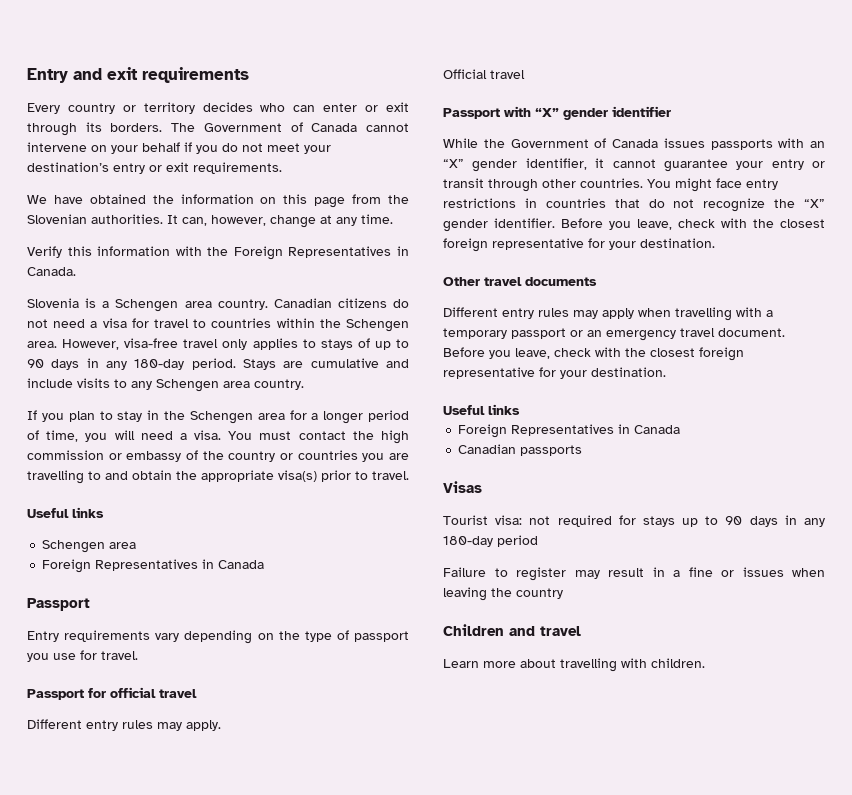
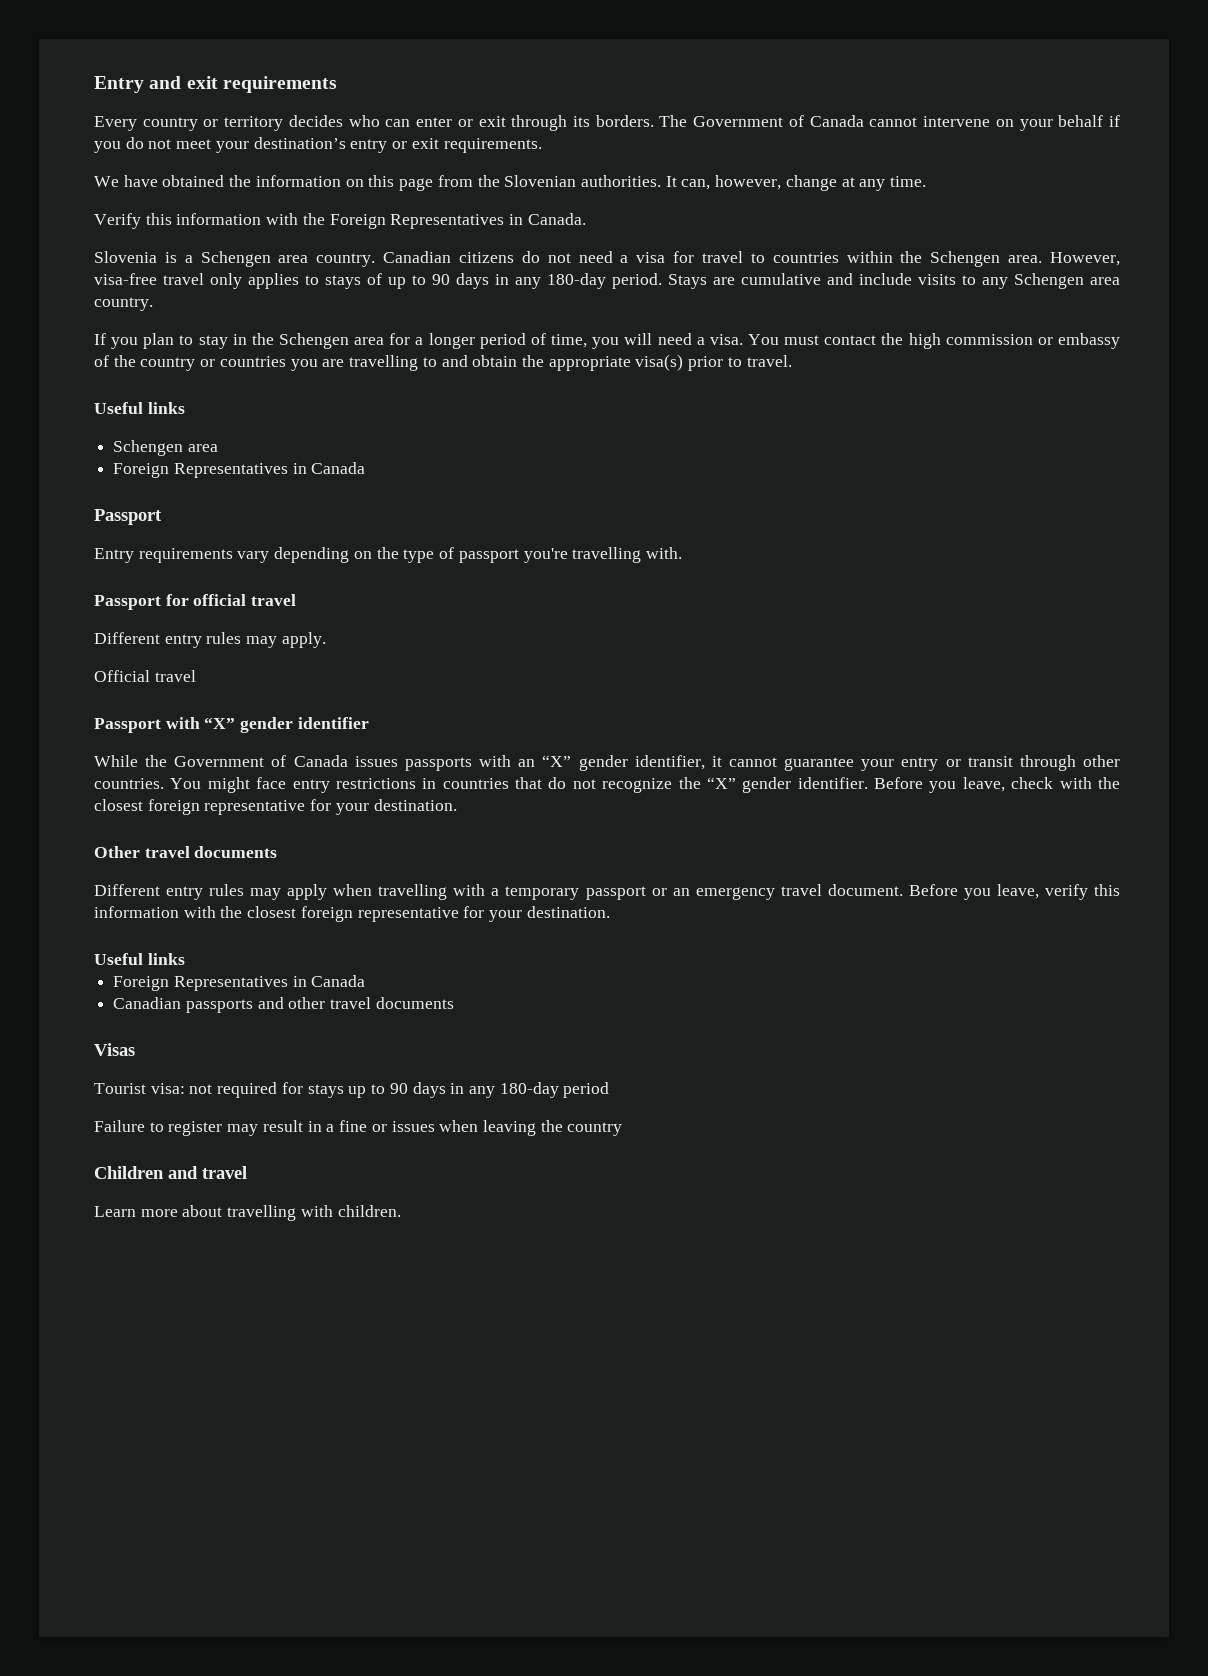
- Entry requirements vary depending on the type of passport you use for travel.
+ Entry requirements vary depending on the type of passport you're travelling with.
- Different entry rules may apply when travelling with a temporary passport or an emergency travel document. Before you leave, check with the closest foreign representative for your destination.
+ Different entry rules may apply when travelling with a temporary passport or an emergency travel document. Before you leave, verify this information with the closest foreign representative for your destination.
- Canadian passports
+ Canadian passports and other travel documents

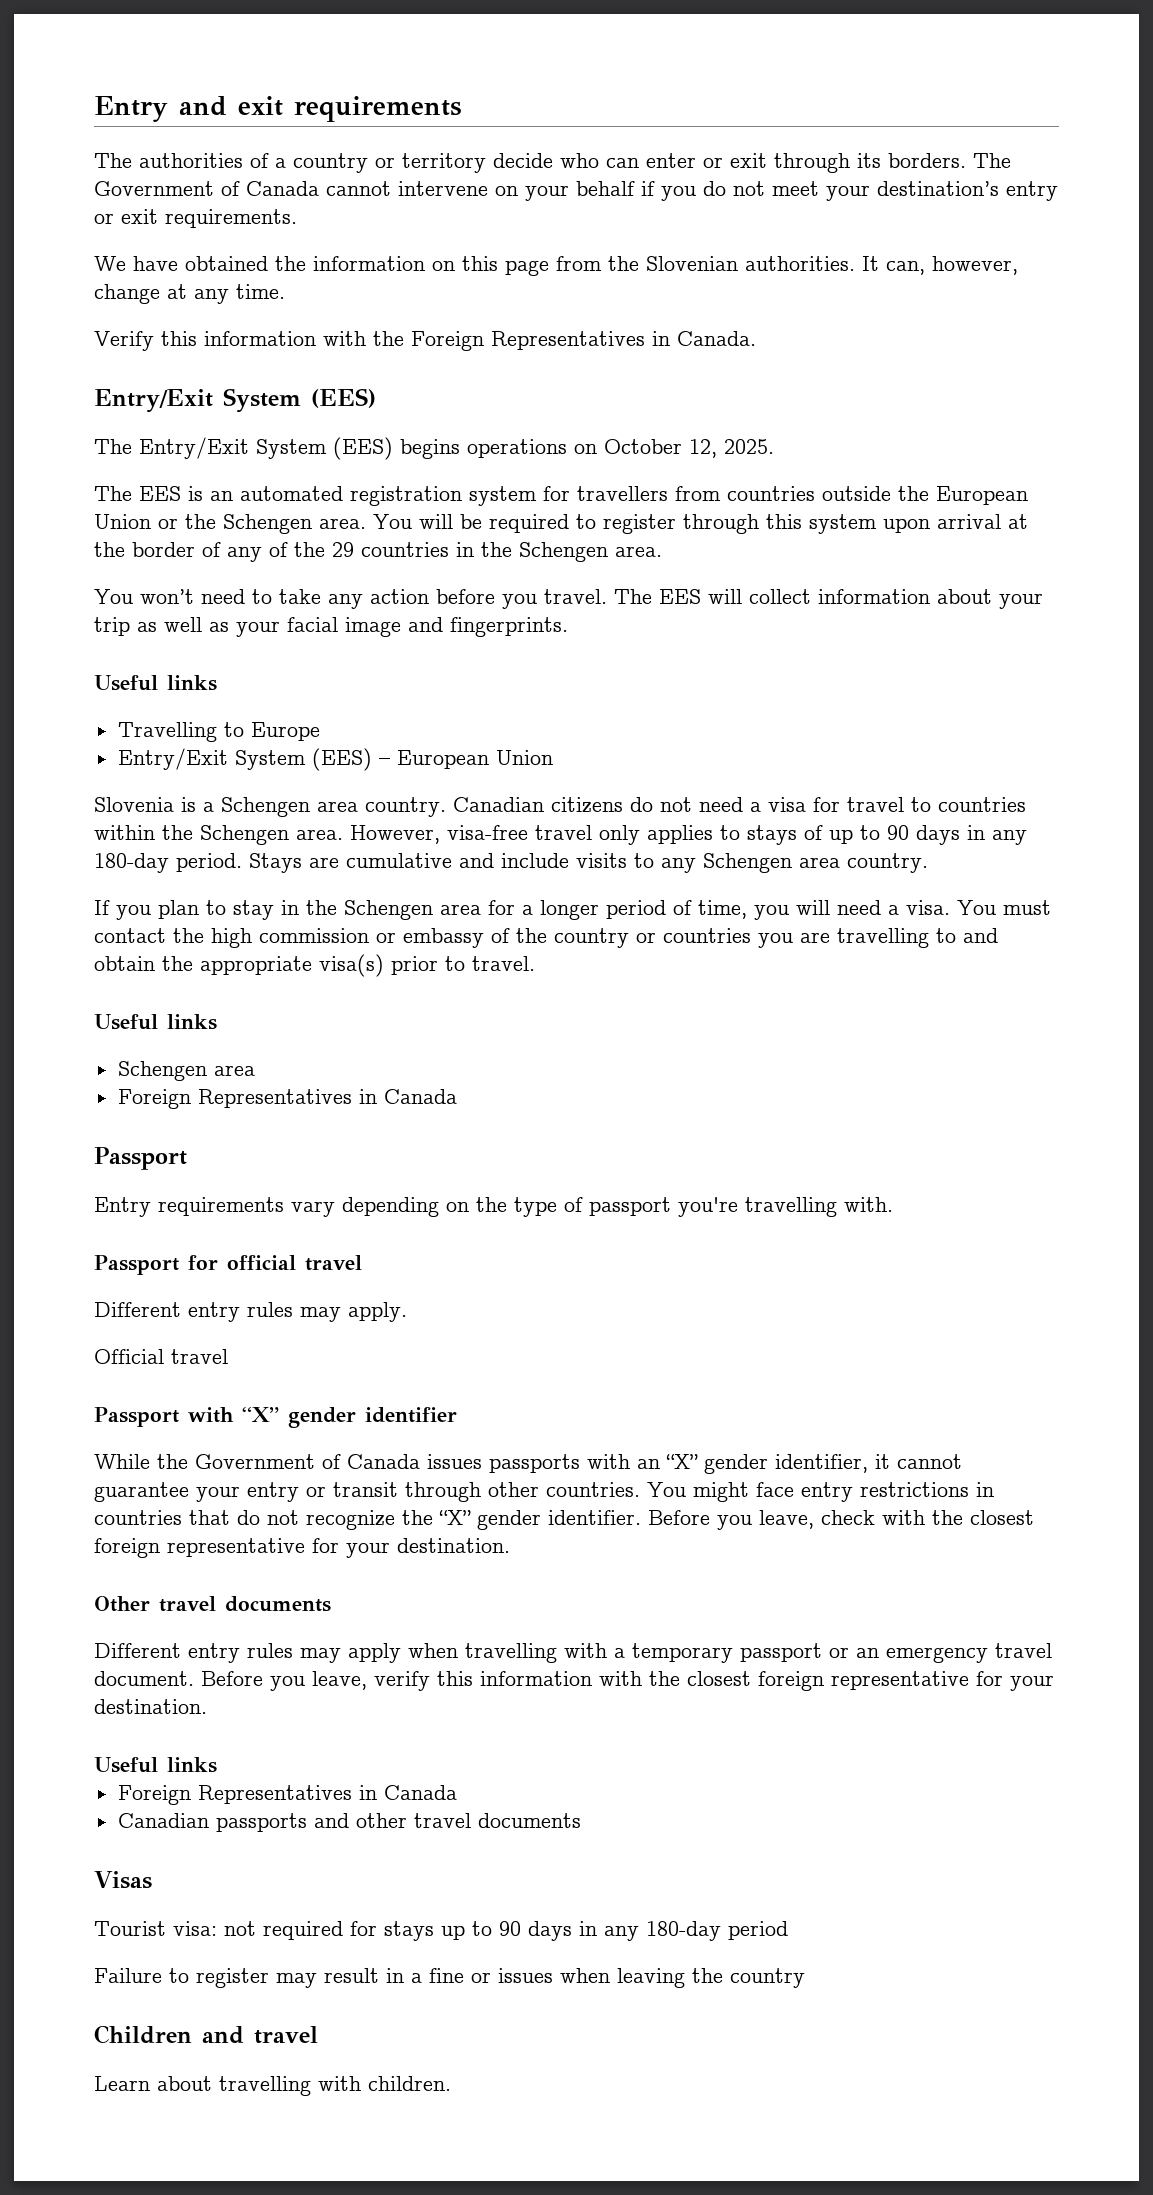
- Every country or territory decides who can enter or exit through its borders.
+ The authorities of a country or territory decide who can enter or exit through its borders.
  Verify this information with the Foreign Representatives in Canada.
+ Entry/Exit System (EES)
+ The Entry/Exit System (EES) begins operations on October 12, 2025.
+ The EES is an automated registration system for travellers from countries outside the European Union or the Schengen area. You will be required to register through this system upon arrival at the border of any of the 29 countries in the Schengen area.
+ You won’t need to take any action before you travel. The EES will collect information about your trip as well as your facial image and fingerprints.
+ Useful links
+ Travelling to Europe
+ Entry/Exit System (EES) – European Union
- Learn more about travelling with children.
+ Learn about travelling with children.

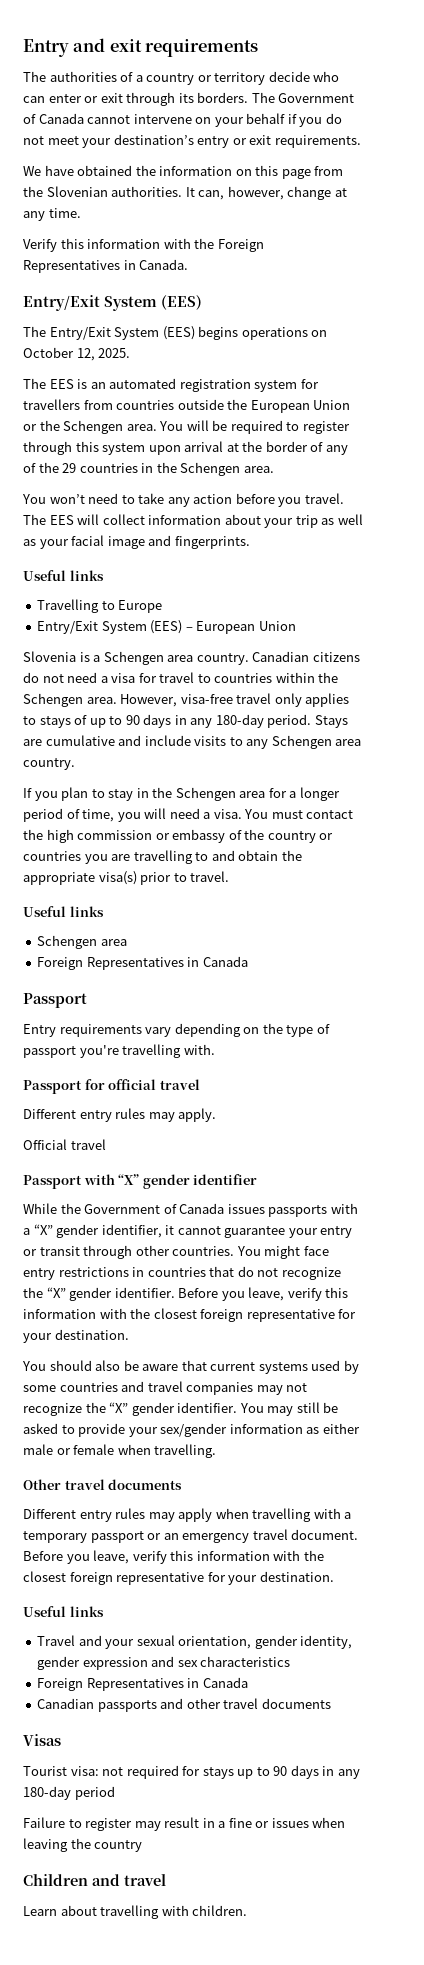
- While the Government of Canada issues passports with an “X” gender identifier, it cannot guarantee your entry or transit through other countries.
+ While the Government of Canada issues passports with a “X” gender identifier, it cannot guarantee your entry or transit through other countries.
- You might face entry restrictions in countries that do not recognize the “X” gender identifier. Before you leave, check with the closest foreign representative for your destination.
+ You might face entry restrictions in countries that do not recognize the “X” gender identifier. Before you leave, verify this information with the closest foreign representative for your destination.
+ You should also be aware that current systems used by some countries and travel companies may not recognize the “X” gender identifier. You may still be asked to provide your sex/gender information as either male or female when travelling.
+ Travel and your sexual orientation, gender identity, gender expression and sex characteristics

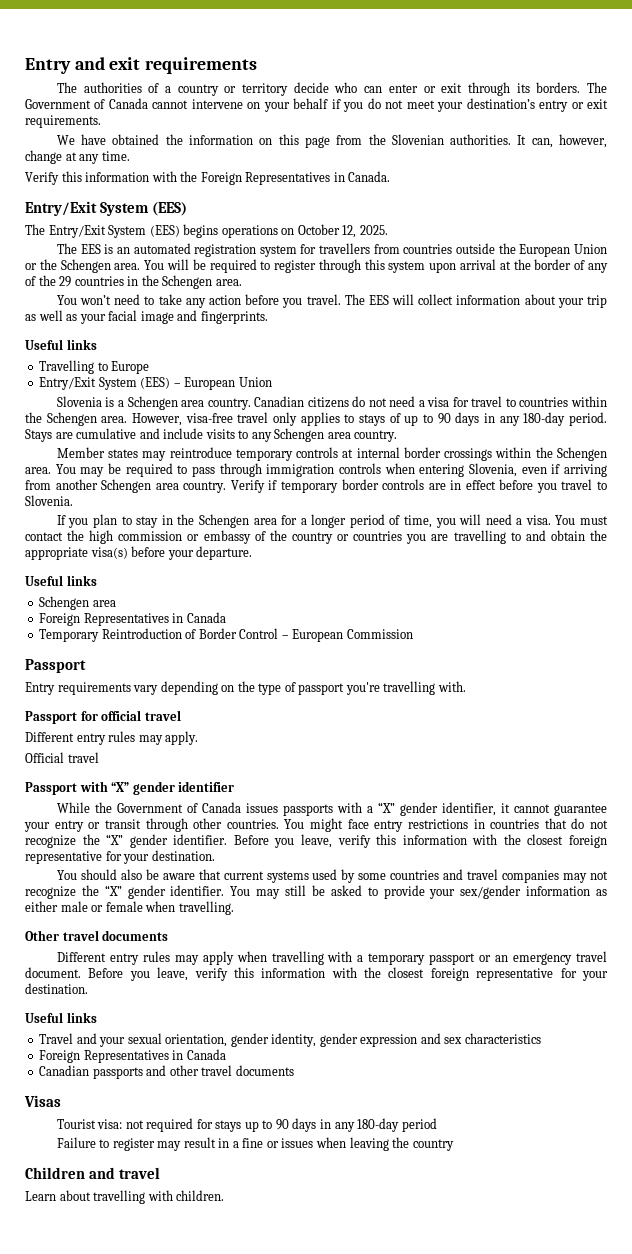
+ Member states may reintroduce temporary controls at internal border crossings within the Schengen area. You may be required to pass through immigration controls when entering Slovenia, even if arriving from another Schengen area country. Verify if temporary border controls are in effect before you travel to Slovenia.
- You must contact the high commission or embassy of the country or countries you are travelling to and obtain the appropriate visa(s) prior to travel.
+ You must contact the high commission or embassy of the country or countries you are travelling to and obtain the appropriate visa(s) before your departure.
+ Temporary Reintroduction of Border Control – European Commission

